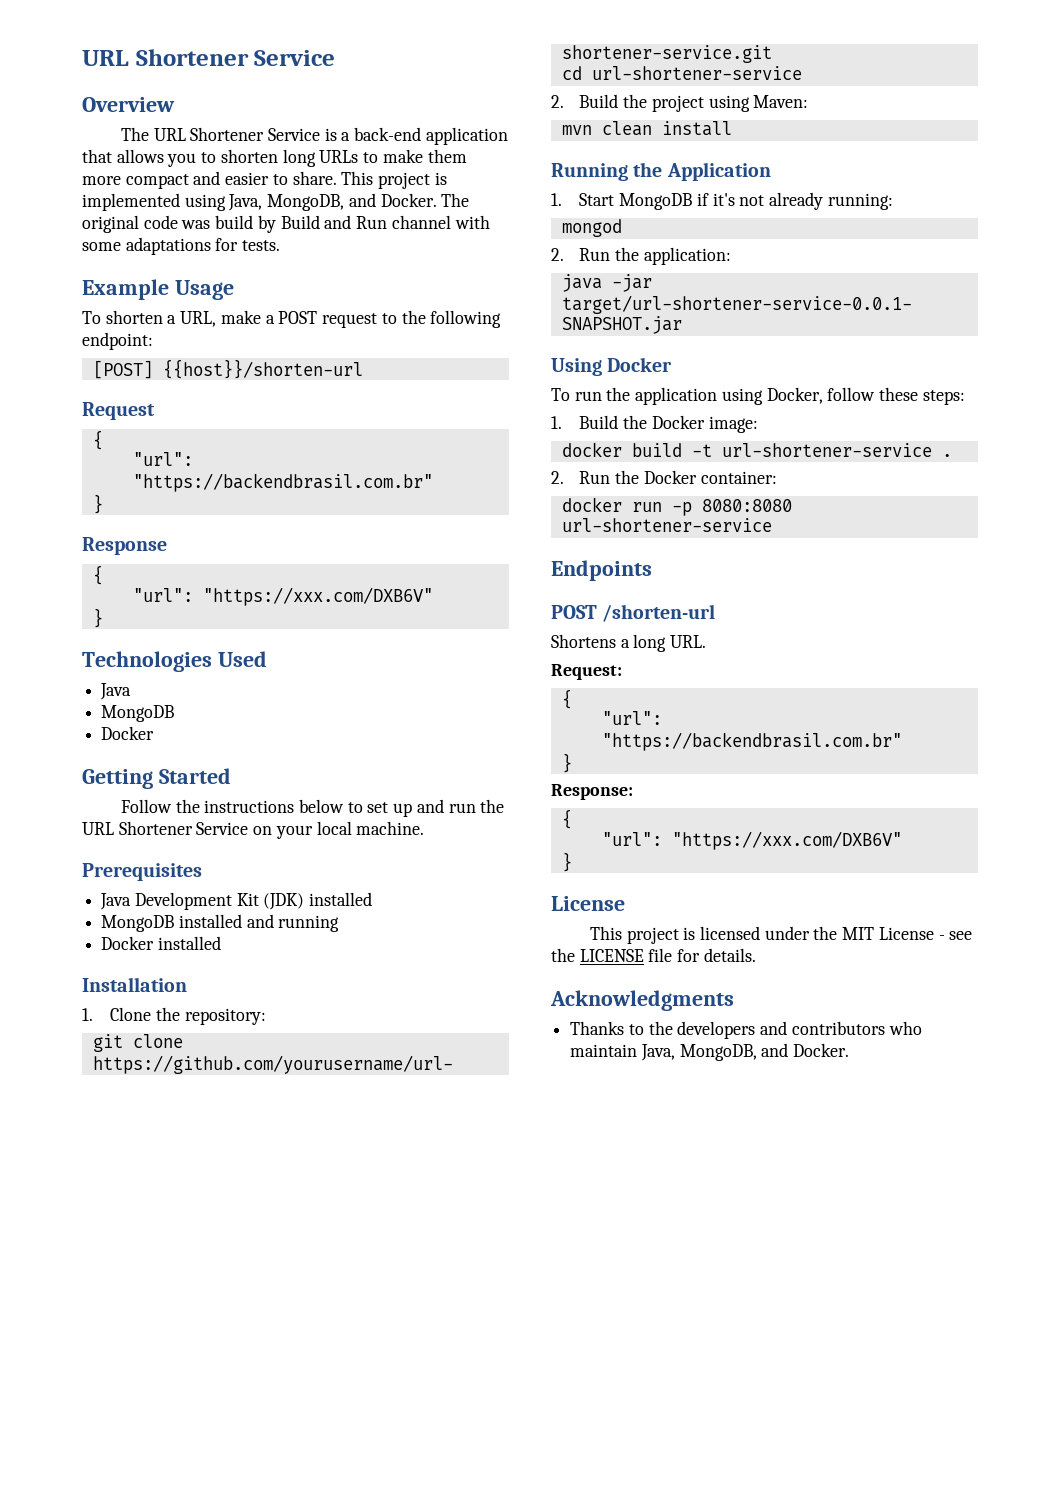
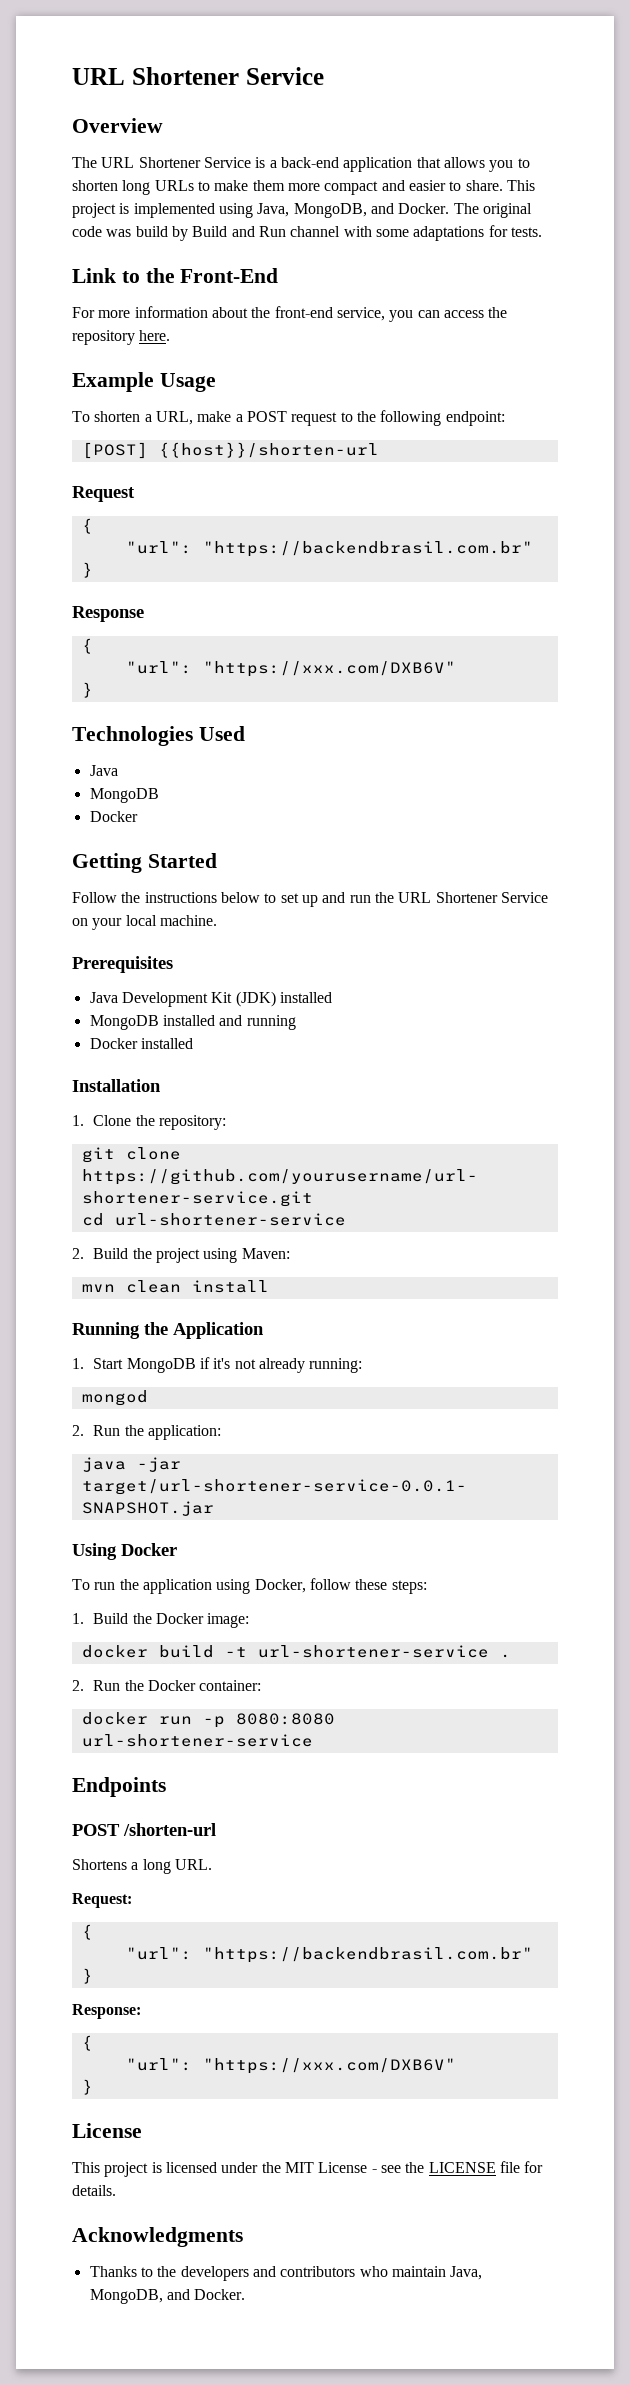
+ Link to the Front-End
+ For more information about the front-end service, you can access the repository here.

